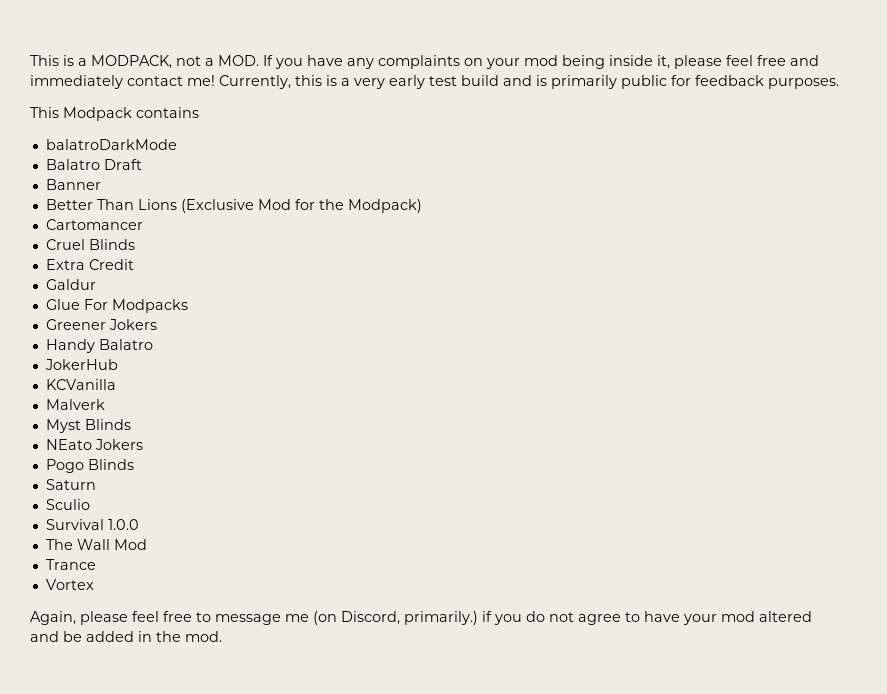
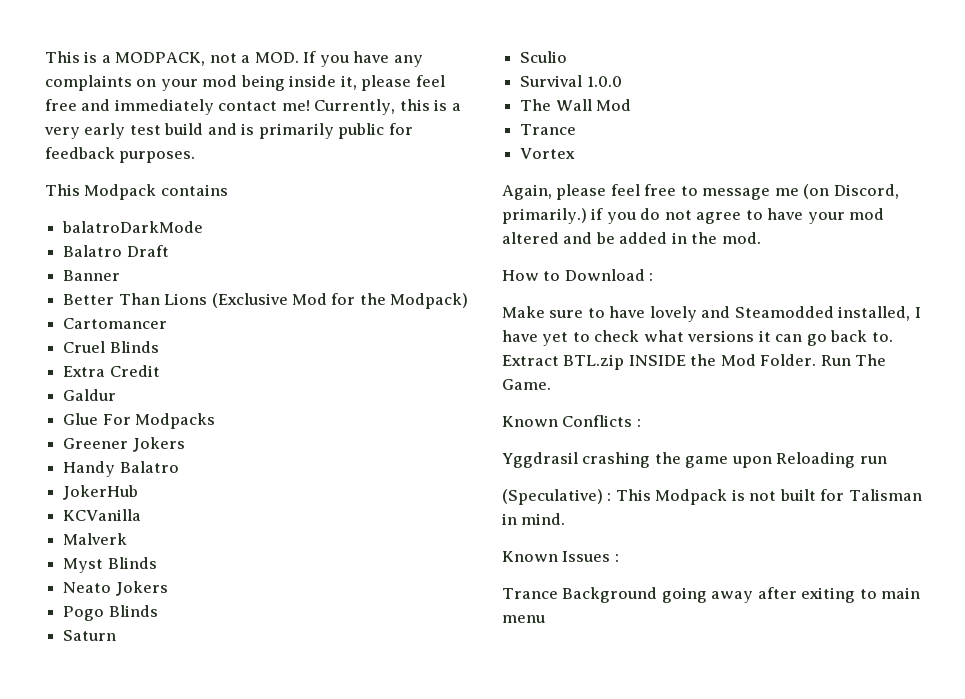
- NEato Jokers
+ Neato Jokers
+ How to Download :
+ Make sure to have lovely and Steamodded installed, I have yet to check what versions it can go back to. Extract BTL.zip INSIDE the Mod Folder. Run The Game.
+ Known Conflicts :
+ Yggdrasil crashing the game upon Reloading run
+ (Speculative) : This Modpack is not built for Talisman in mind.
+ Known Issues :
+ Trance Background going away after exiting to main menu

